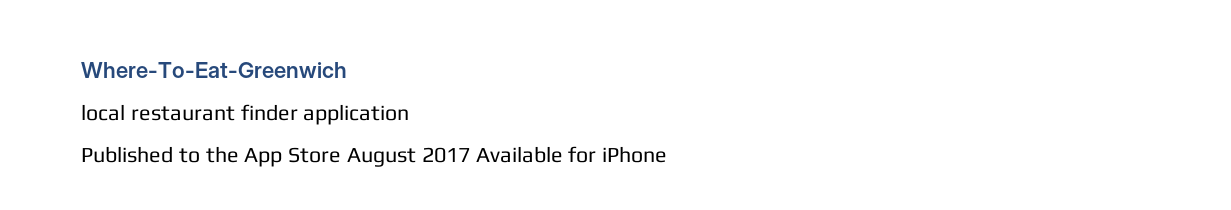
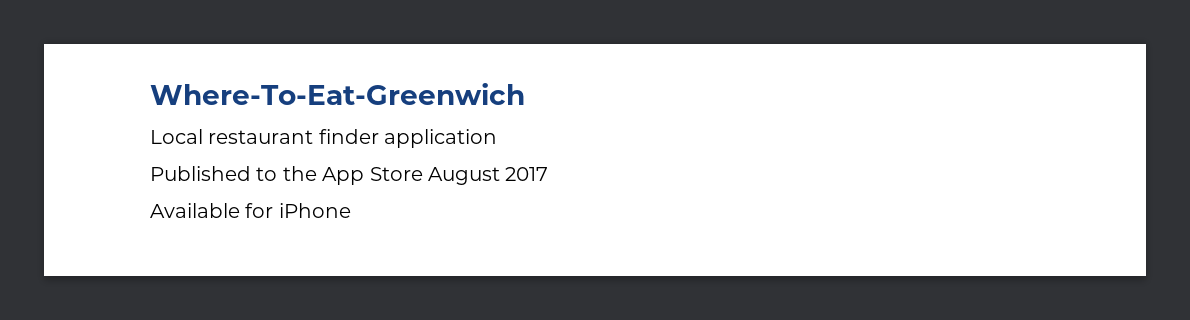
- local restaurant finder application
+ Local restaurant finder application
- Published to the App Store August 2017 Available for iPhone
+ Published to the App Store August 2017
+ Available for iPhone

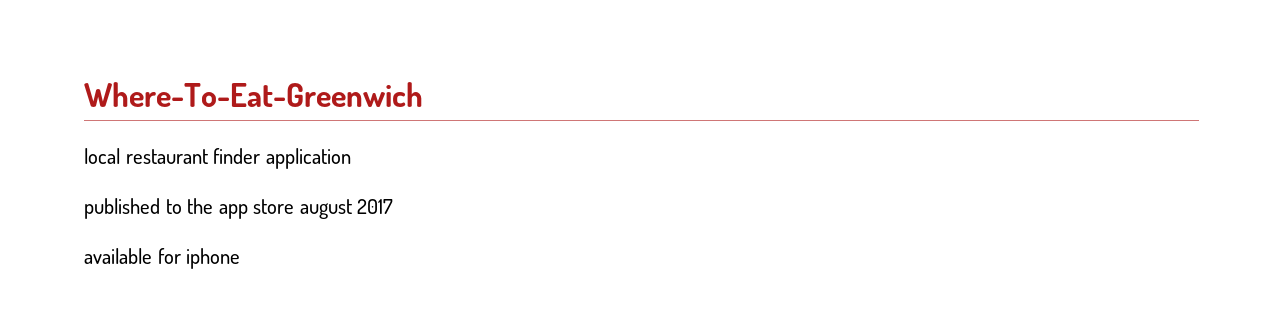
- Local restaurant finder application
+ local restaurant finder application
- Published to the App Store August 2017
- Available for iPhone
+ published to the app store august 2017
+ available for iphone

